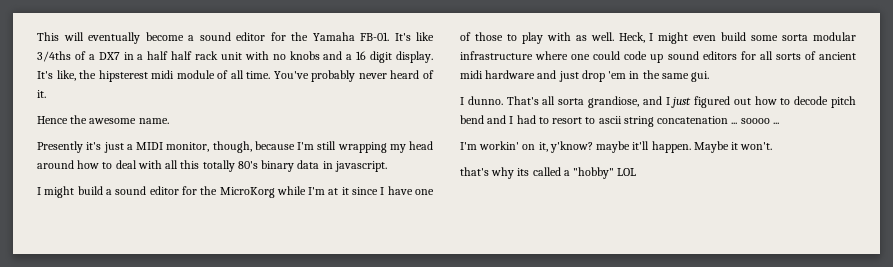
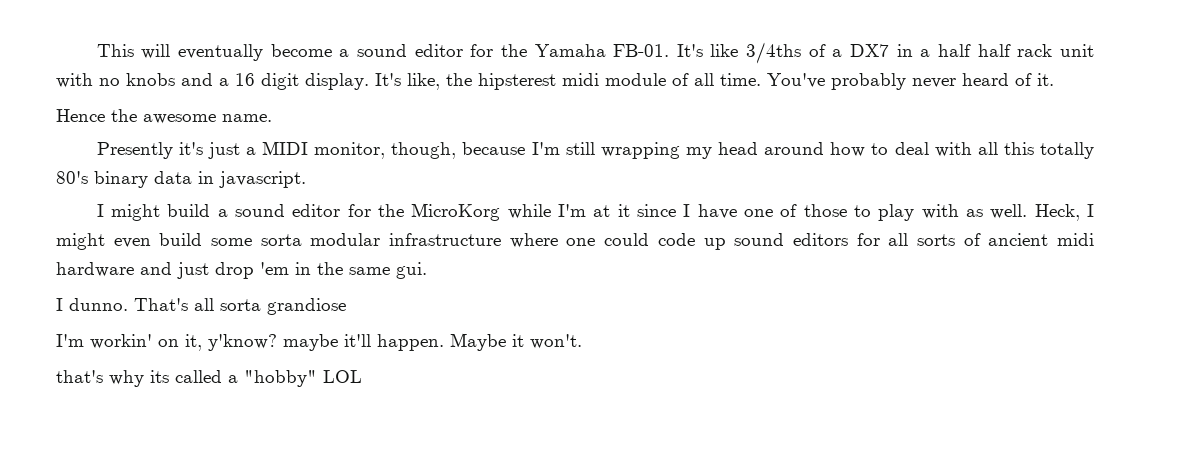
- That's all sorta grandiose, and I just figured out how to decode pitch bend and I had to resort to ascii string concatenation ... soooo ...
+ That's all sorta grandiose

